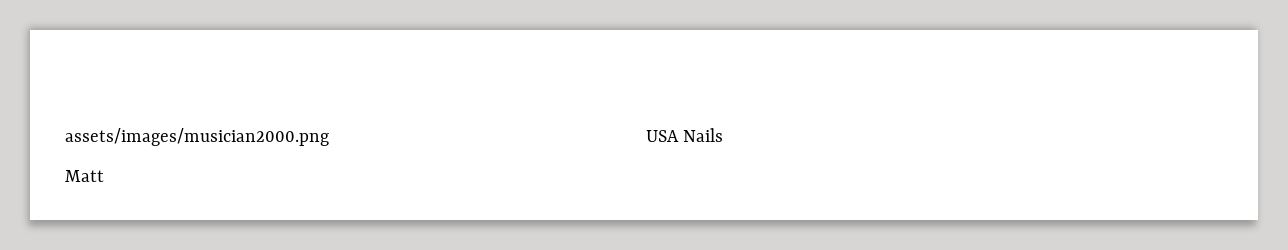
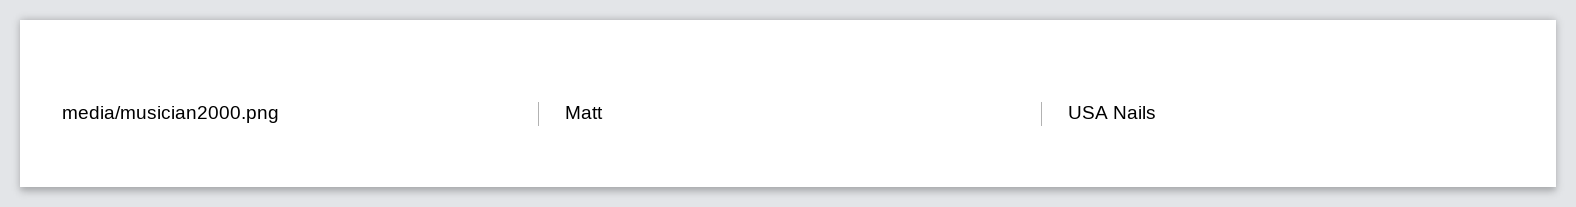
- assets/images/musician2000.png
+ media/musician2000.png

